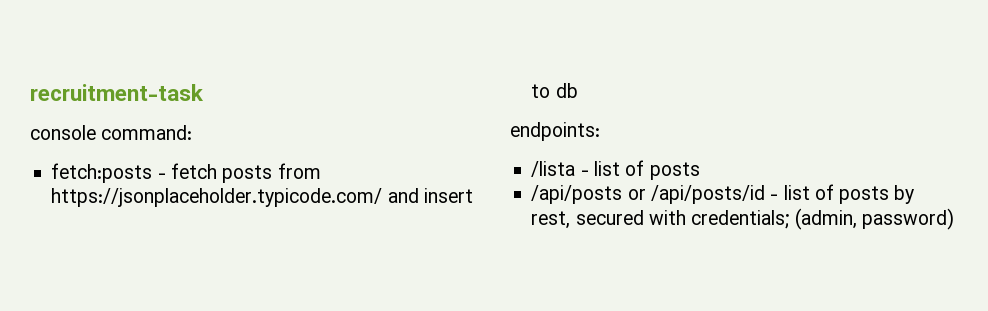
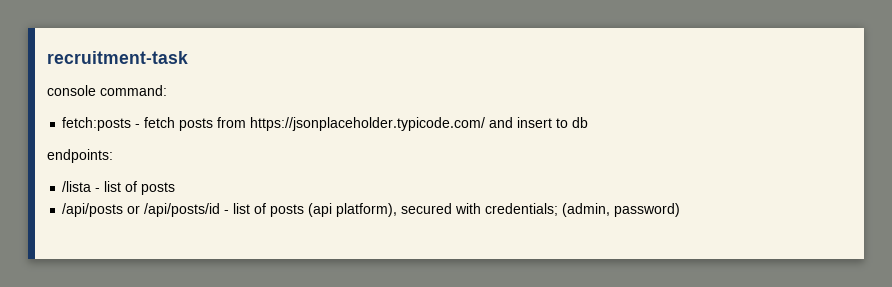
- /api/posts or /api/posts/id - list of posts by rest, secured with credentials; (admin, password)
+ /api/posts or /api/posts/id - list of posts (api platform), secured with credentials; (admin, password)

